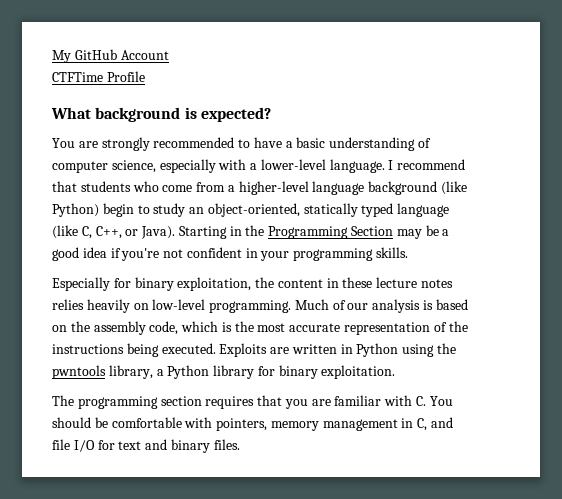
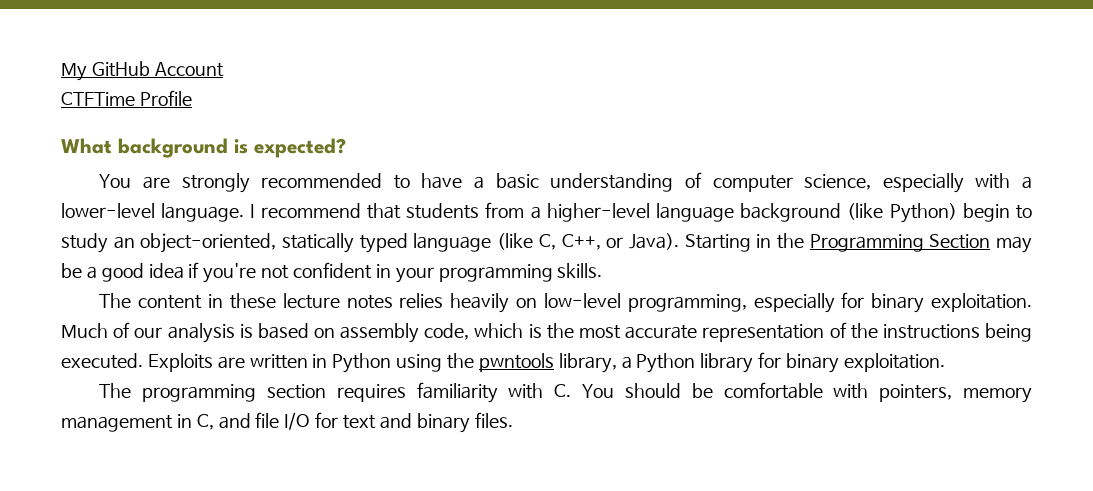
- I recommend that students who come from a higher-level language background (like Python) begin to study an object-oriented, statically typed language (like C, C++, or Java).
+ I recommend that students from a higher-level language background (like Python) begin to study an object-oriented, statically typed language (like C, C++, or Java).
- Especially for binary exploitation, the content in these lecture notes relies heavily on low-level programming.
+ The content in these lecture notes relies heavily on low-level programming, especially for binary exploitation.
- Much of our analysis is based on the assembly code, which is the most accurate representation of the instructions being executed.
+ Much of our analysis is based on assembly code, which is the most accurate representation of the instructions being executed.
- The programming section requires that you are familiar with C. You should be comfortable with pointers, memory management in C, and file I/O for text and binary files.
+ The programming section requires familiarity with C. You should be comfortable with pointers, memory management in C, and file I/O for text and binary files.

